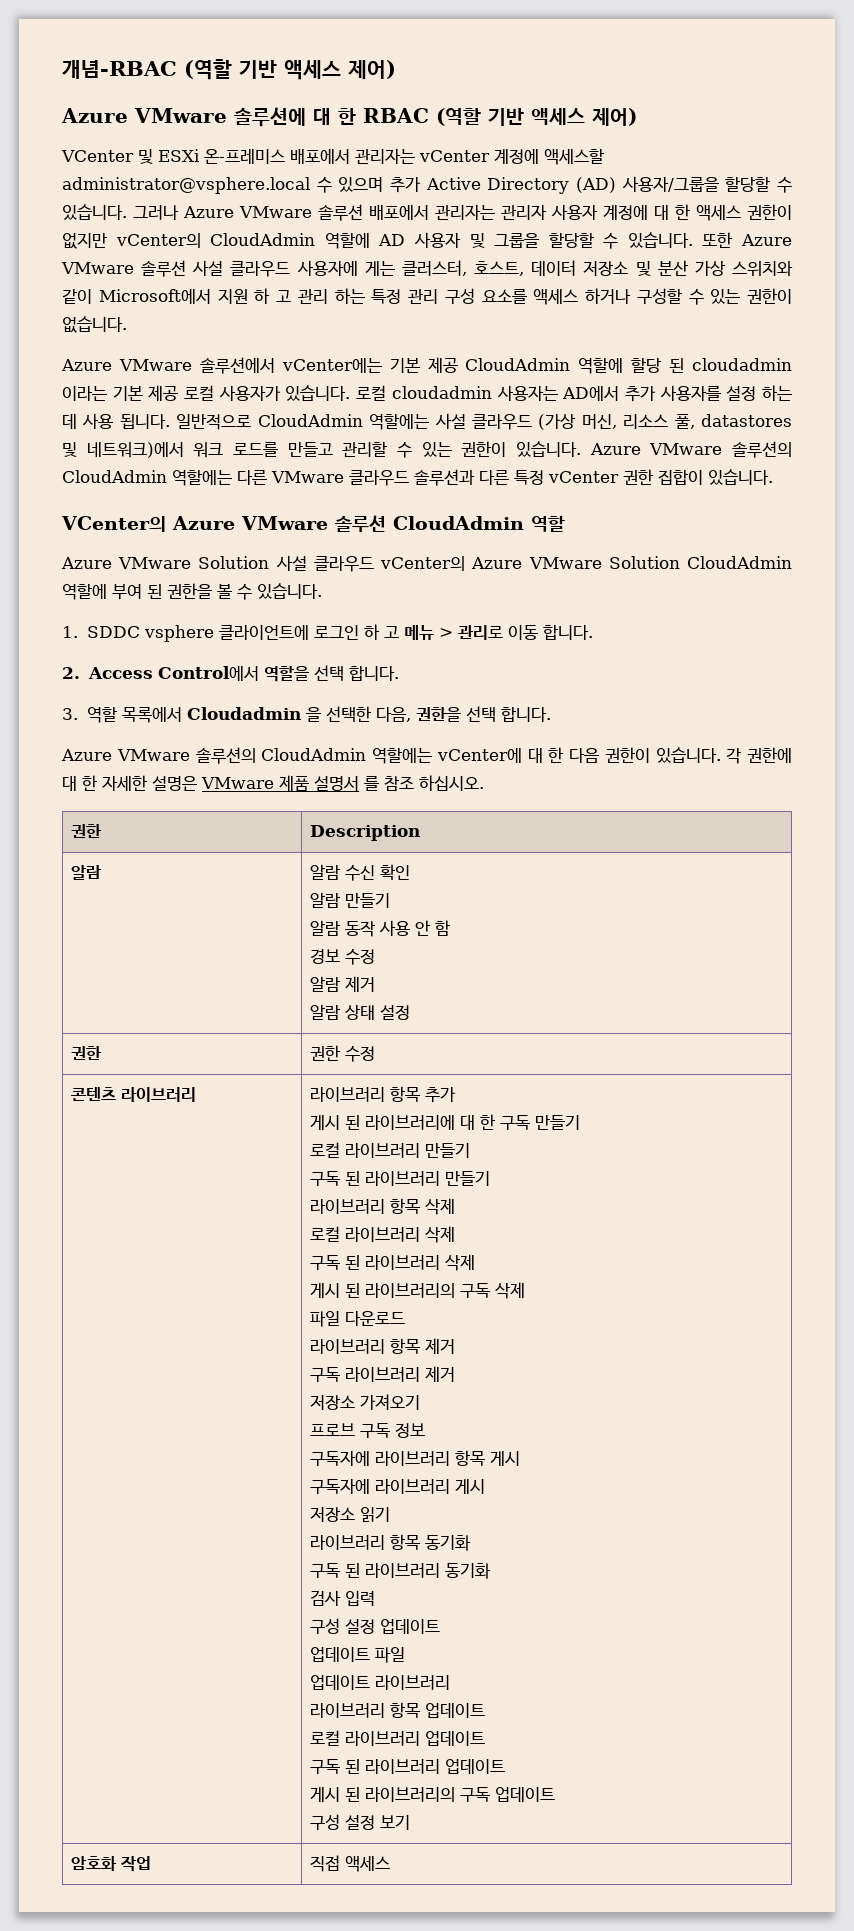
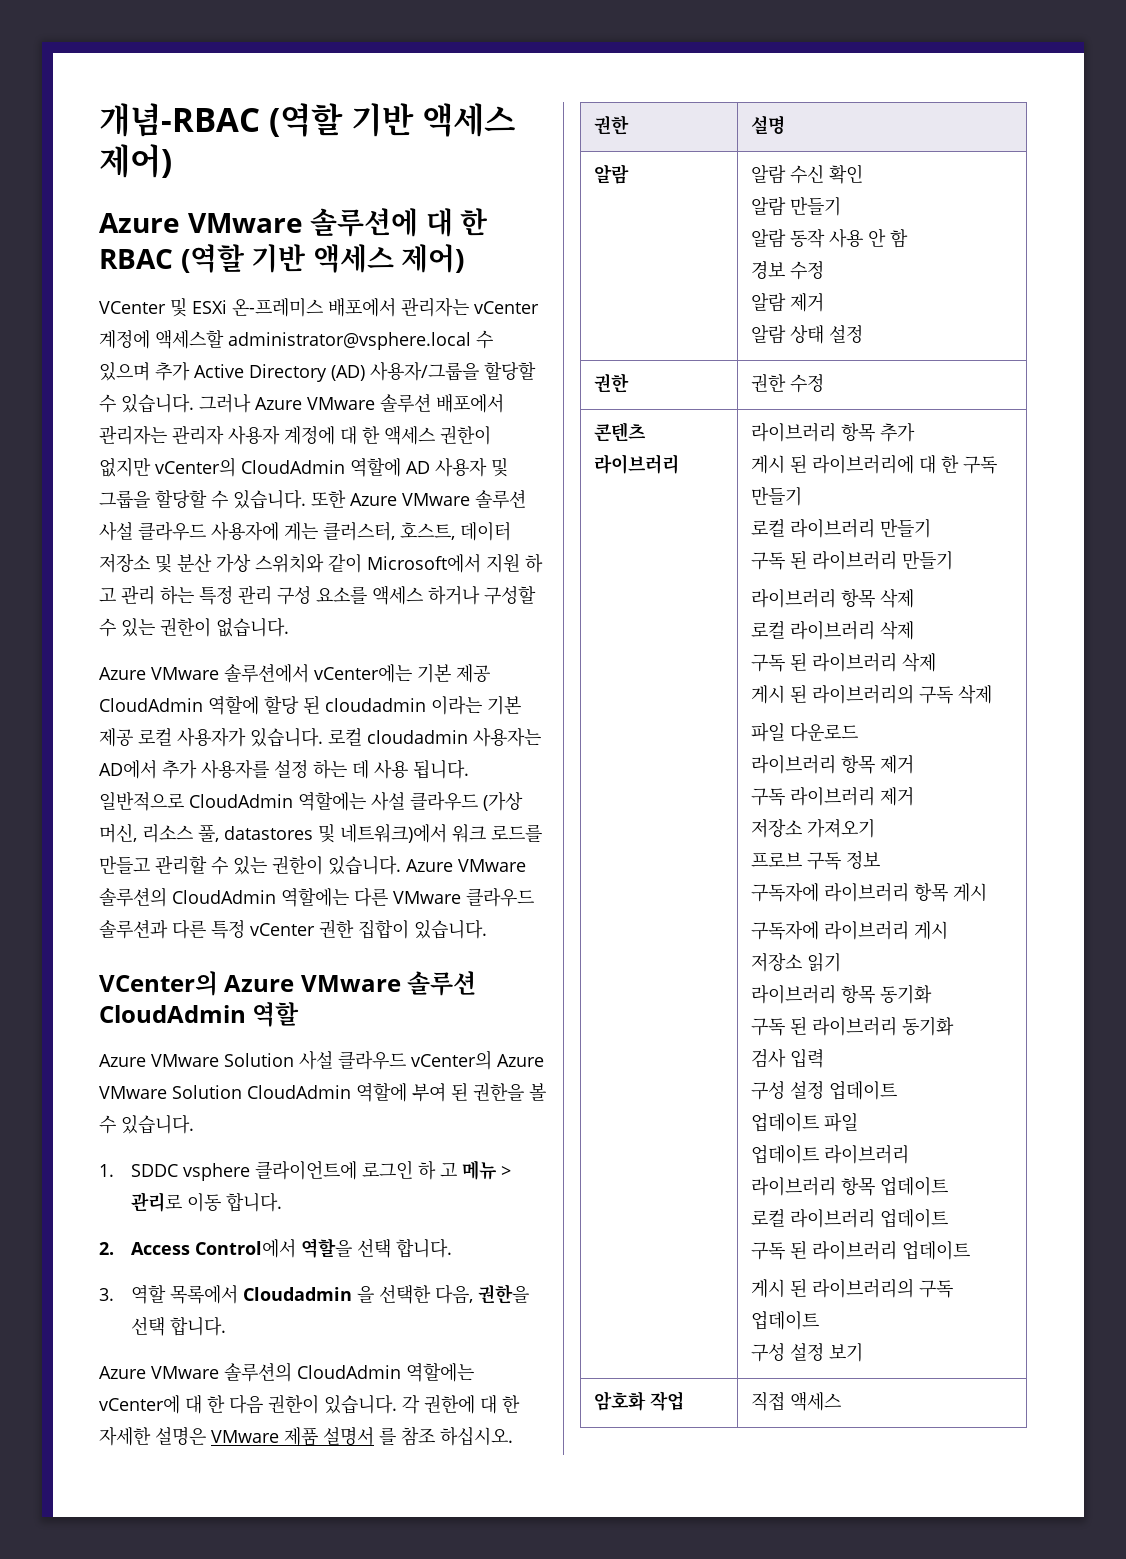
- 권한 | Description
+ 권한 | 설명

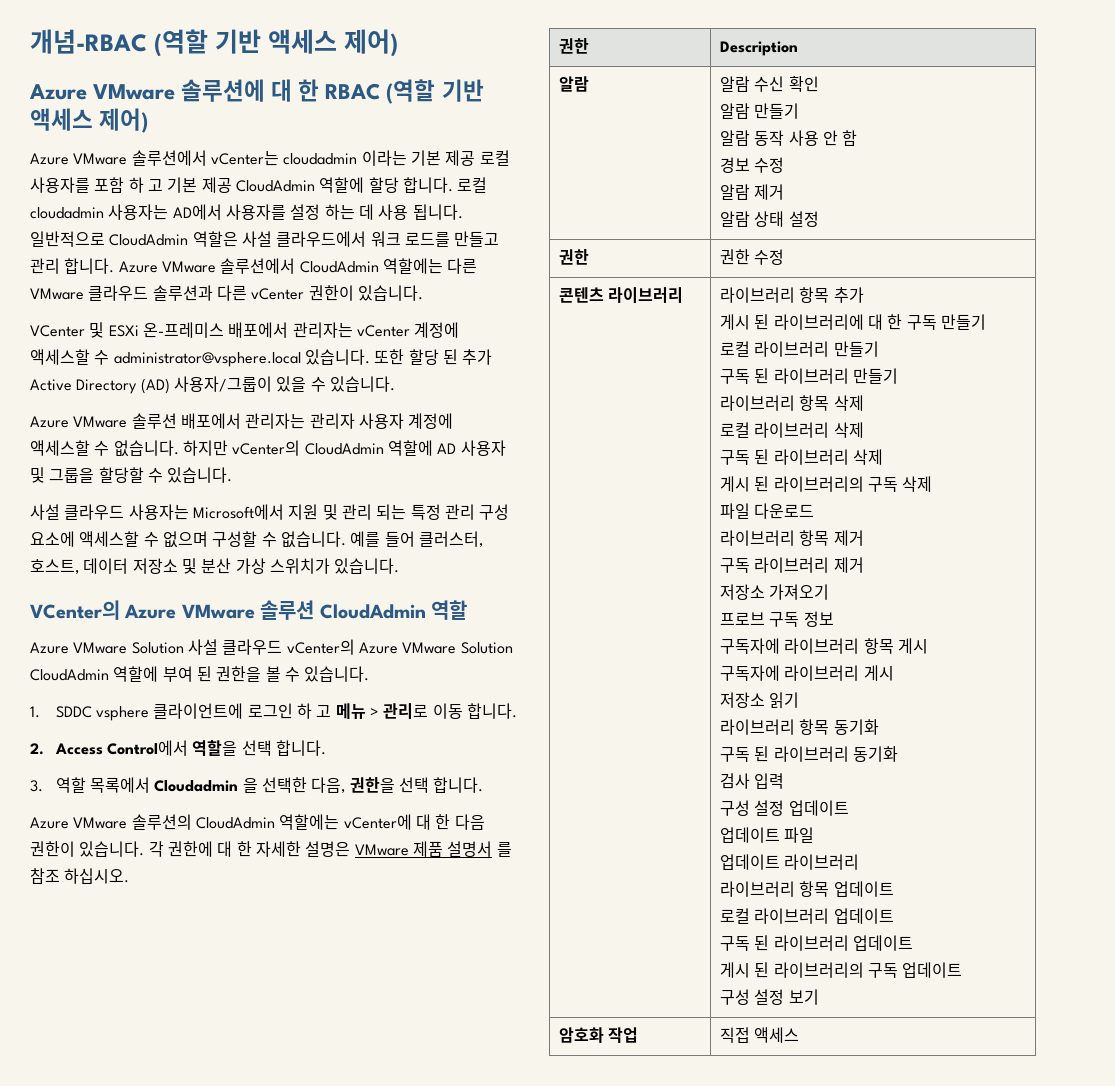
+ Azure VMware 솔루션에서 vCenter는 cloudadmin 이라는 기본 제공 로컬 사용자를 포함 하 고 기본 제공 CloudAdmin 역할에 할당 합니다. 로컬 cloudadmin 사용자는 AD에서 사용자를 설정 하는 데 사용 됩니다. 일반적으로 CloudAdmin 역할은 사설 클라우드에서 워크 로드를 만들고 관리 합니다. Azure VMware 솔루션에서 CloudAdmin 역할에는 다른 VMware 클라우드 솔루션과 다른 vCenter 권한이 있습니다.
- VCenter 및 ESXi 온-프레미스 배포에서 관리자는 vCenter 계정에 액세스할 administrator@vsphere.local 수 있으며 추가 Active Directory (AD) 사용자/그룹을 할당할 수 있습니다. 그러나 Azure VMware 솔루션 배포에서 관리자는 관리자 사용자 계정에 대 한 액세스 권한이 없지만 vCenter의 CloudAdmin 역할에 AD 사용자 및 그룹을 할당할 수 있습니다. 또한 Azure VMware 솔루션 사설 클라우드 사용자에 게는 클러스터, 호스트, 데이터 저장소 및 분산 가상 스위치와 같이 Microsoft에서 지원 하 고 관리 하는 특정 관리 구성 요소를 액세스 하거나 구성할 수 있는 권한이 없습니다.
- Azure VMware 솔루션에서 vCenter에는 기본 제공 CloudAdmin 역할에 할당 된 cloudadmin 이라는 기본 제공 로컬 사용자가 있습니다. 로컬 cloudadmin 사용자는 AD에서 추가 사용자를 설정 하는 데 사용 됩니다. 일반적으로 CloudAdmin 역할에는 사설 클라우드 (가상 머신, 리소스 풀, datastores 및 네트워크)에서 워크 로드를 만들고 관리할 수 있는 권한이 있습니다. Azure VMware 솔루션의 CloudAdmin 역할에는 다른 VMware 클라우드 솔루션과 다른 특정 vCenter 권한 집합이 있습니다.
+ VCenter 및 ESXi 온-프레미스 배포에서 관리자는 vCenter 계정에 액세스할 수 administrator@vsphere.local 있습니다. 또한 할당 된 추가 Active Directory (AD) 사용자/그룹이 있을 수 있습니다.
+ Azure VMware 솔루션 배포에서 관리자는 관리자 사용자 계정에 액세스할 수 없습니다. 하지만 vCenter의 CloudAdmin 역할에 AD 사용자 및 그룹을 할당할 수 있습니다.
+ 사설 클라우드 사용자는 Microsoft에서 지원 및 관리 되는 특정 관리 구성 요소에 액세스할 수 없으며 구성할 수 없습니다. 예를 들어 클러스터, 호스트, 데이터 저장소 및 분산 가상 스위치가 있습니다.
- 권한 | 설명
+ 권한 | Description

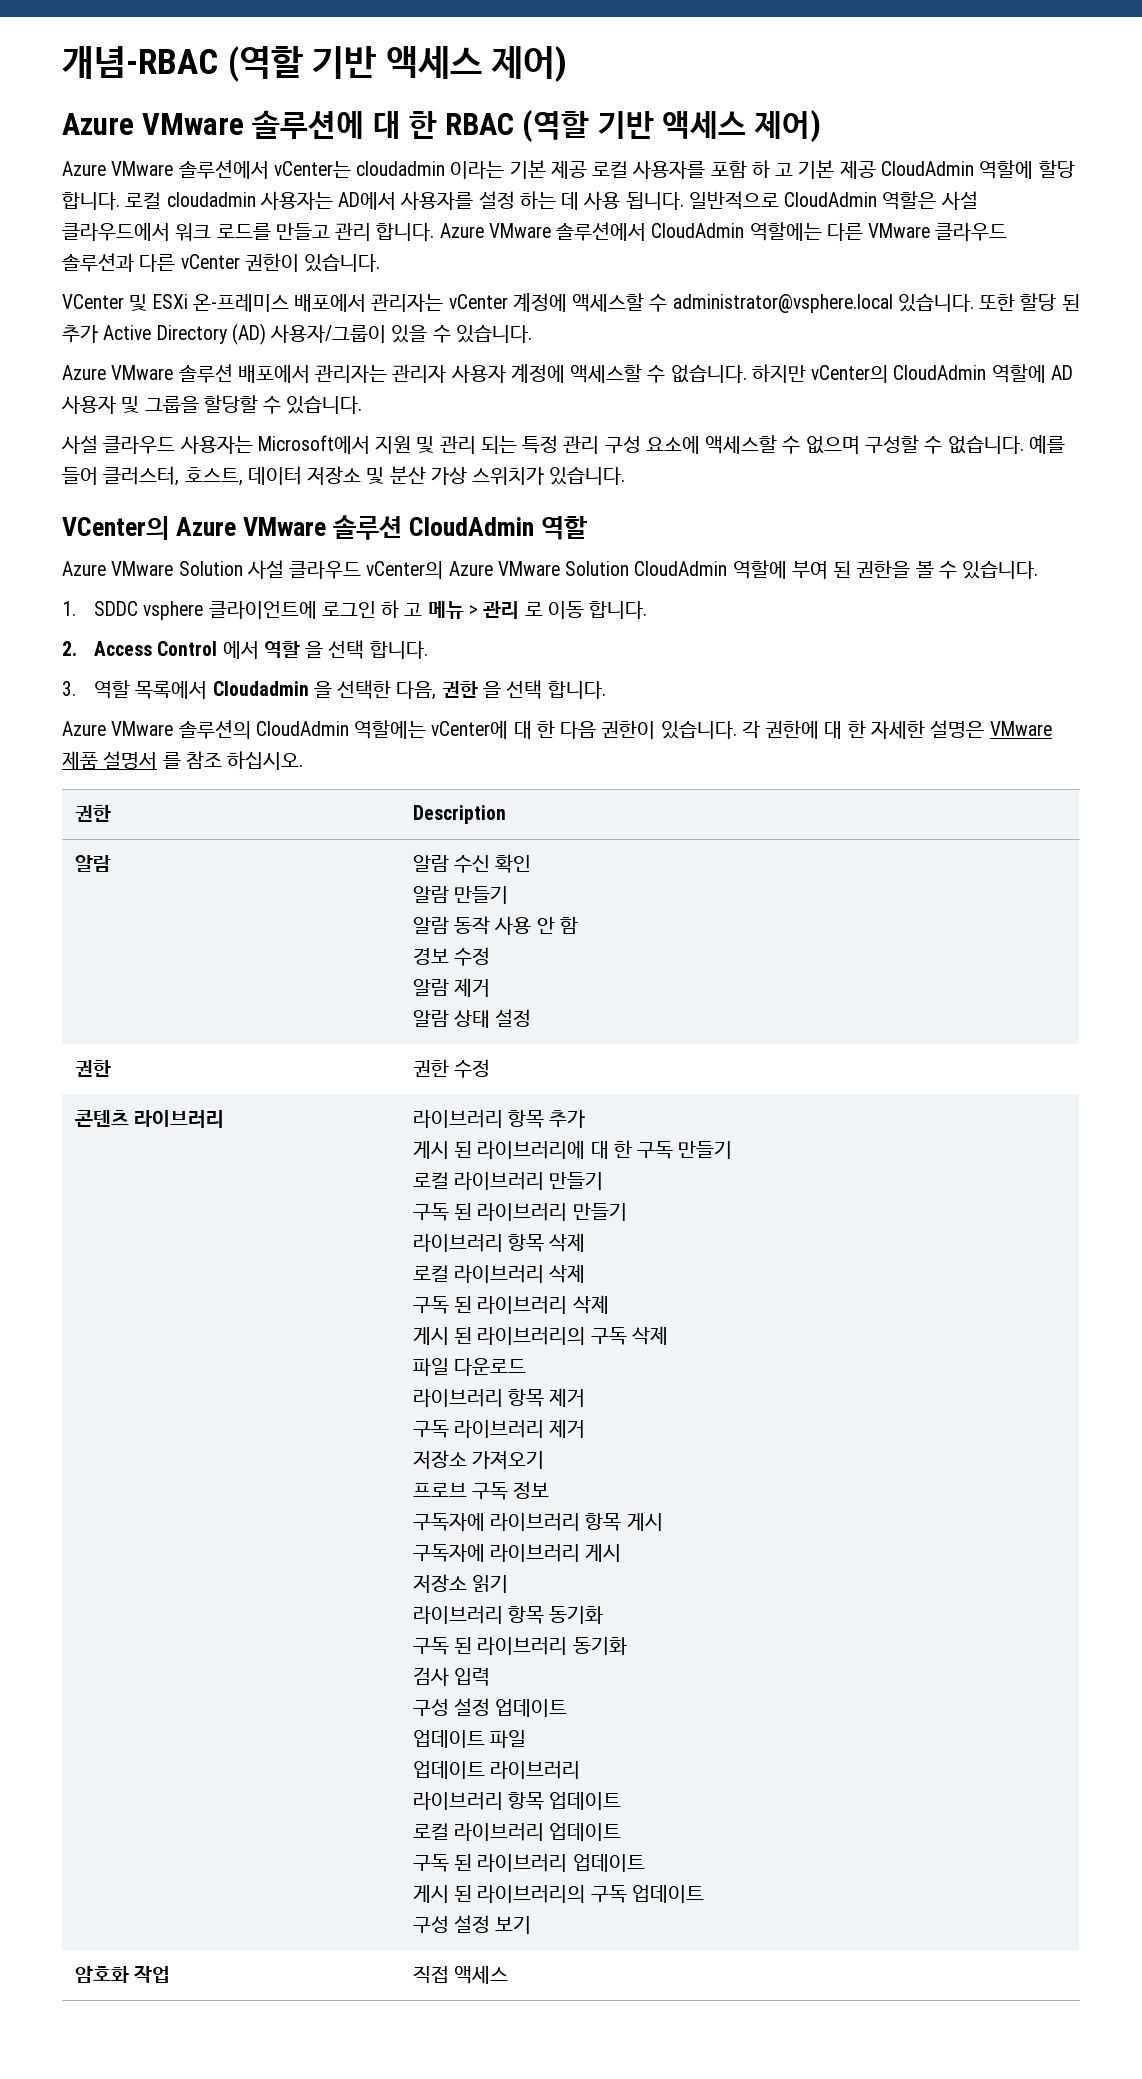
- 1. SDDC vsphere 클라이언트에 로그인 하 고 메뉴 > 관리로 이동 합니다.
+ 1. SDDC vsphere 클라이언트에 로그인 하 고 메뉴 > 관리 로 이동 합니다.
- 2. Access Control에서 역할을 선택 합니다.
+ 2. Access Control 에서 역할 을 선택 합니다.
- 3. 역할 목록에서 Cloudadmin 을 선택한 다음, 권한을 선택 합니다.
+ 3. 역할 목록에서 Cloudadmin 을 선택한 다음, 권한 을 선택 합니다.

